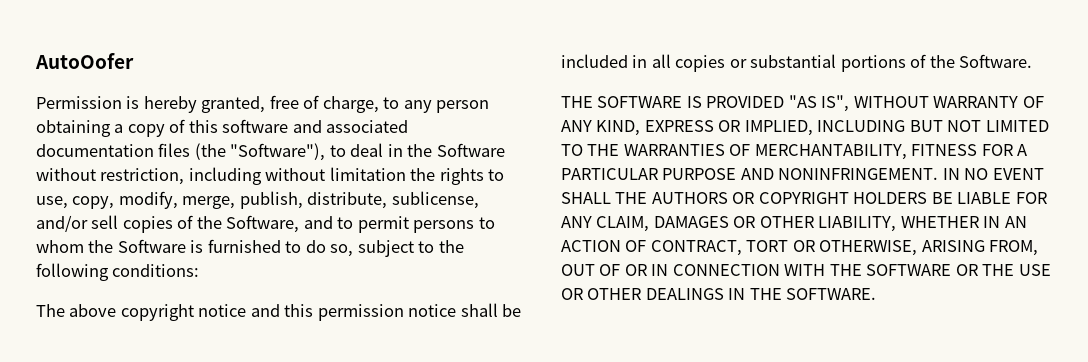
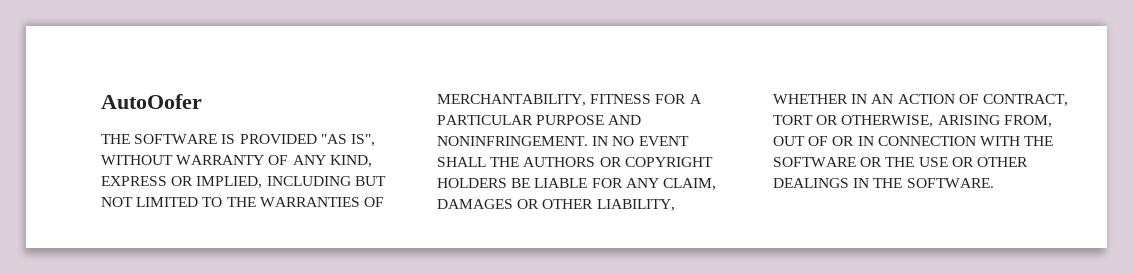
- Permission is hereby granted, free of charge, to any person obtaining a copy of this software and associated documentation files (the "Software"), to deal in the Software without restriction, including without limitation the rights to use, copy, modify, merge, publish, distribute, sublicense, and/or sell copies of the Software, and to permit persons to whom the Software is furnished to do so, subject to the following conditions:
- The above copyright notice and this permission notice shall be included in all copies or substantial portions of the Software.

